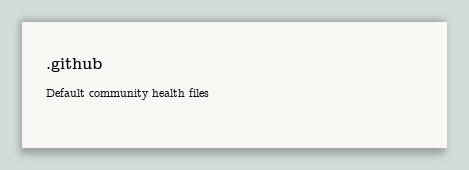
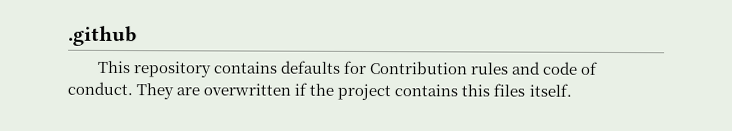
- Default community health files
+ This repository contains defaults for Contribution rules and code of conduct. They are overwritten if the project contains this files itself.

